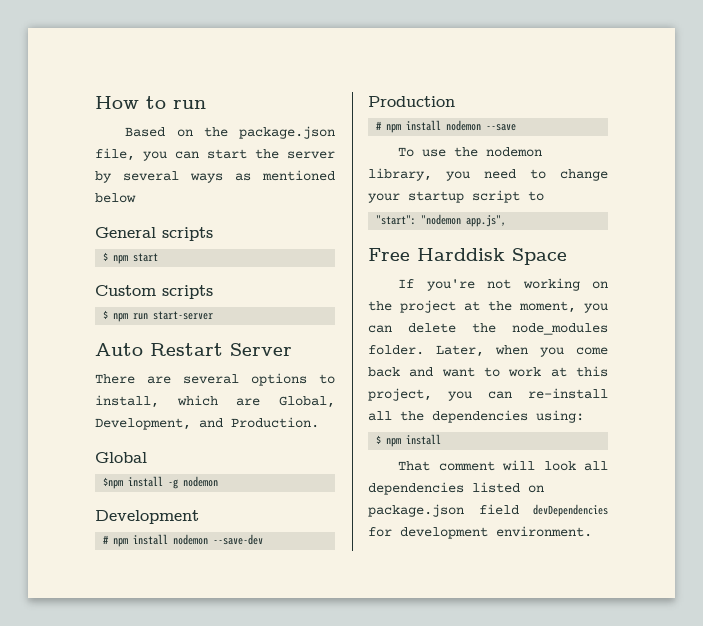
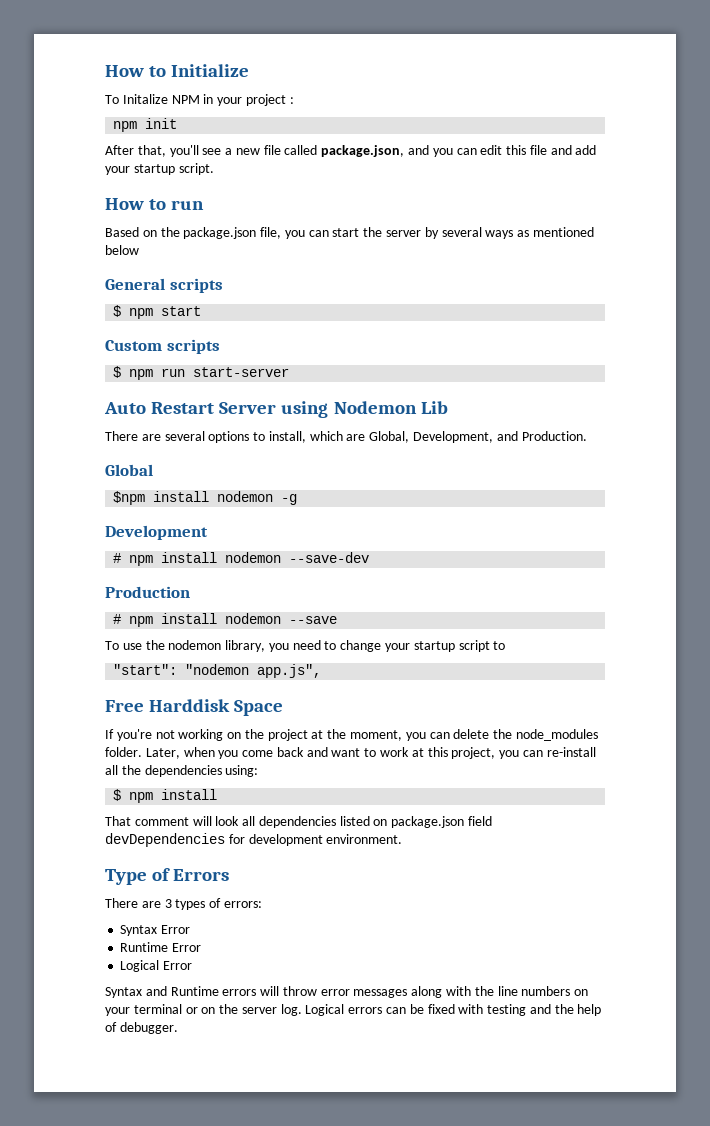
+ How to Initialize
+ To Initalize NPM in your project :
+ npm init
+ After that, you'll see a new file called package.json, and you can edit this file and add your startup script.
- Auto Restart Server
+ Auto Restart Server using Nodemon Lib
- $npm install -g nodemon
+ $npm install nodemon -g
+ Type of Errors
+ There are 3 types of errors:
+ Syntax Error
+ Runtime Error
+ Logical Error
+ Syntax and Runtime errors will throw error messages along with the line numbers on your terminal or on the server log. Logical errors can be fixed with testing and the help of debugger.

